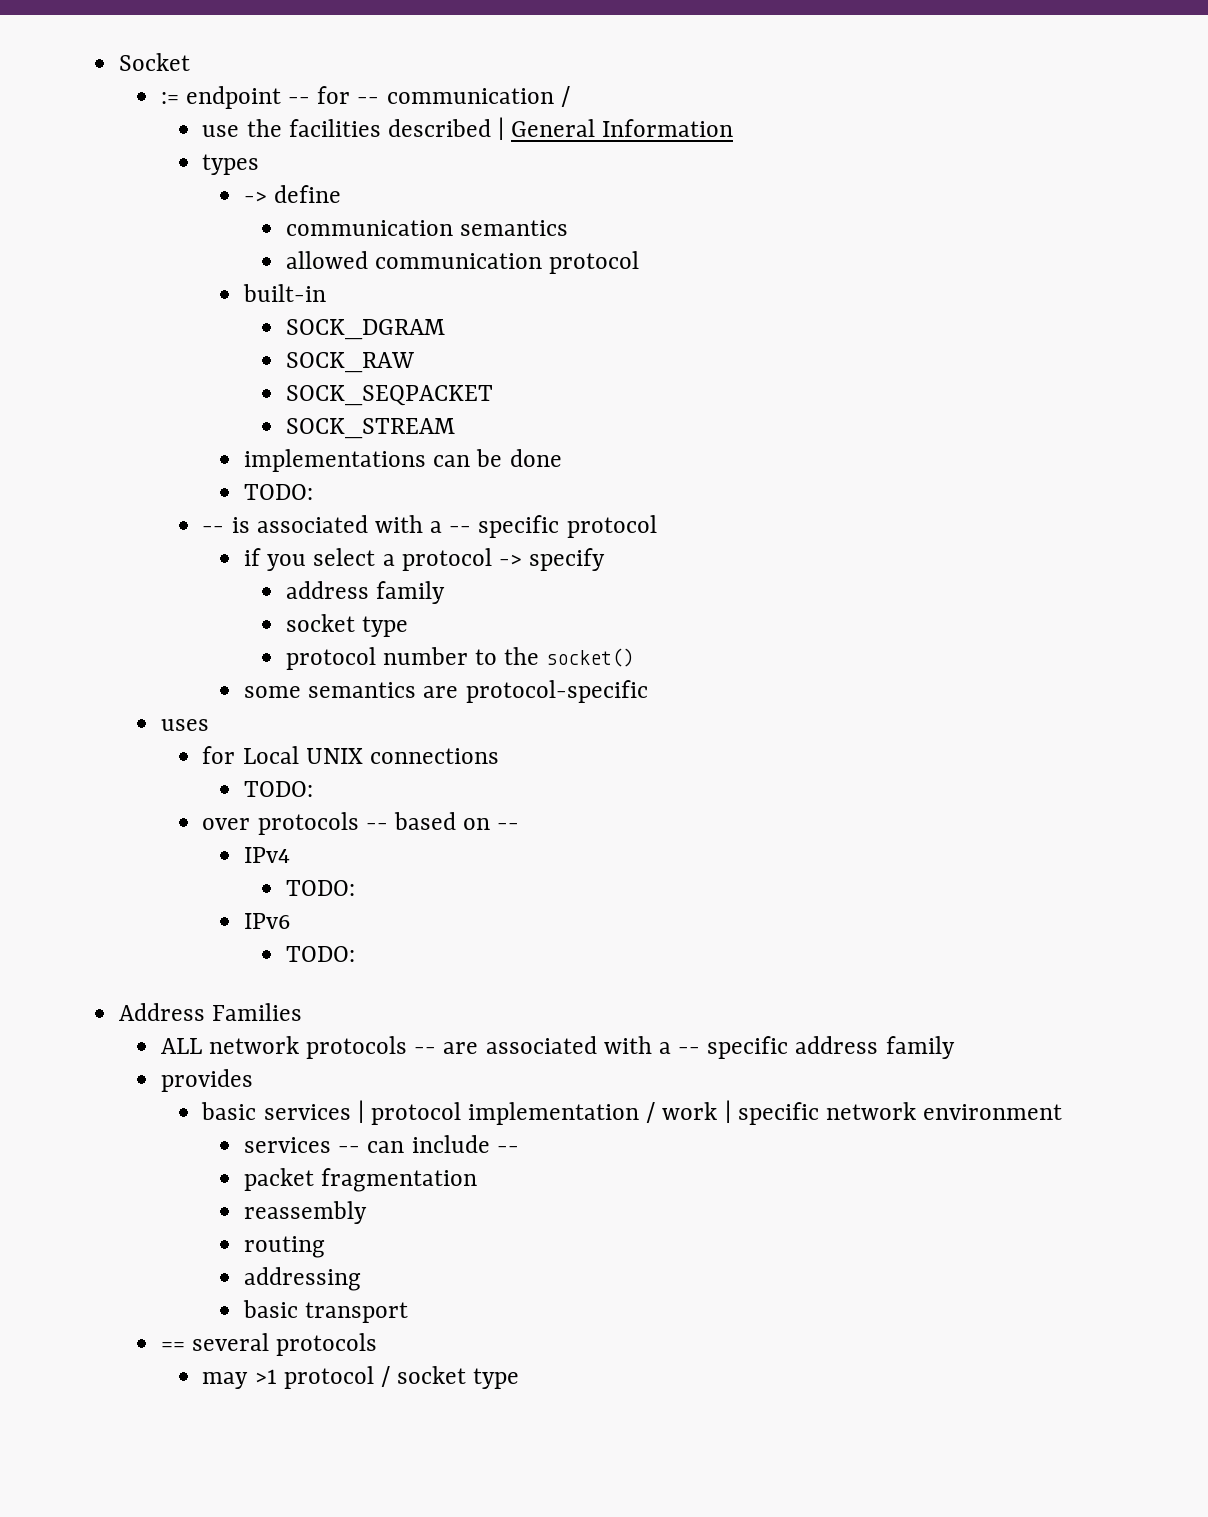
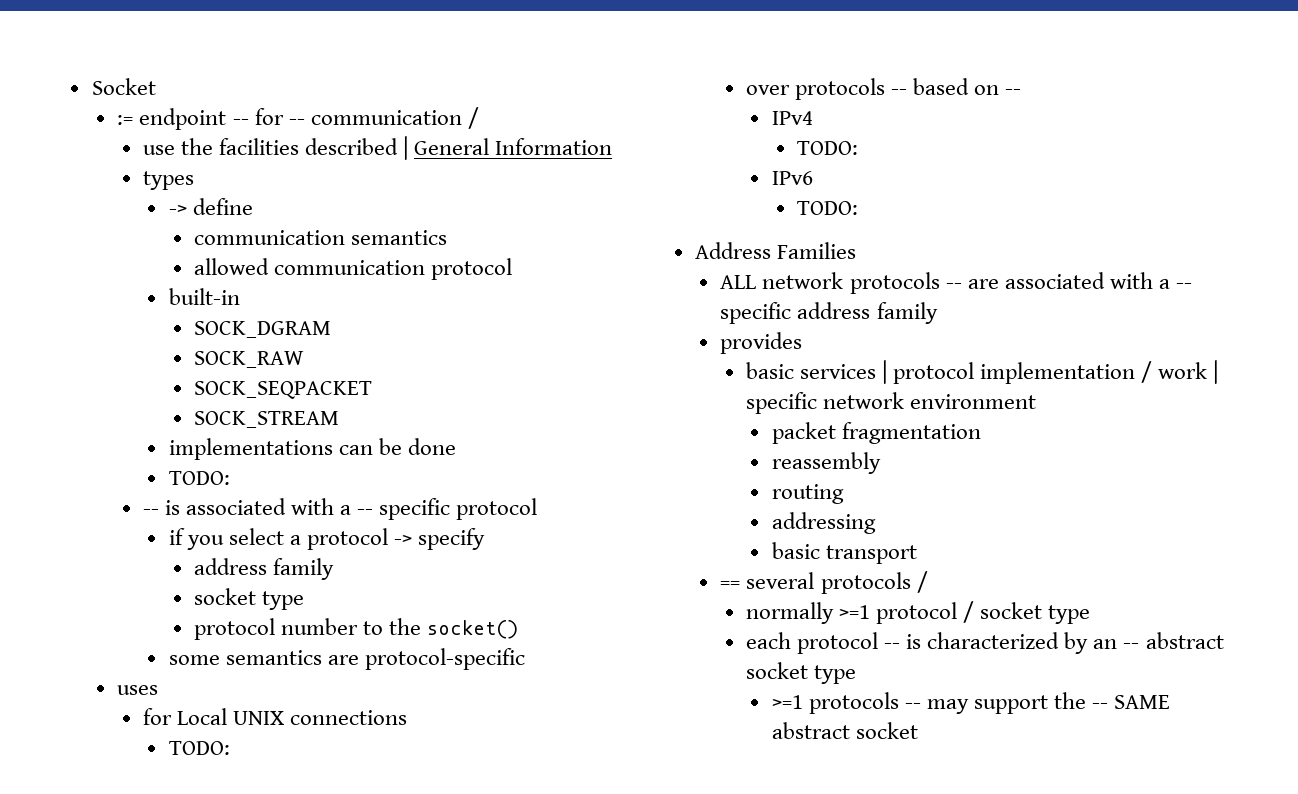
- services -- can include --
- == several protocols
- may >1 protocol / socket type
+ == several protocols /
+ normally >=1 protocol / socket type
+ each protocol -- is characterized by an -- abstract socket type
+ >=1 protocols -- may support the -- SAME abstract socket

